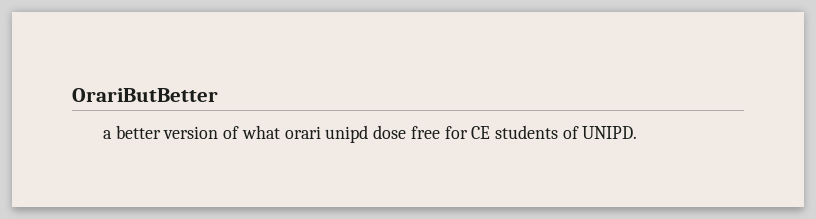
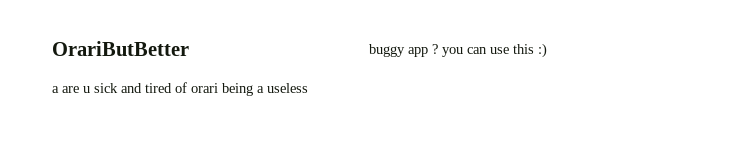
- a better version of what orari unipd dose free for CE students of UNIPD.
+ a are u sick and tired of orari being a useless buggy app ? you can use this :)

